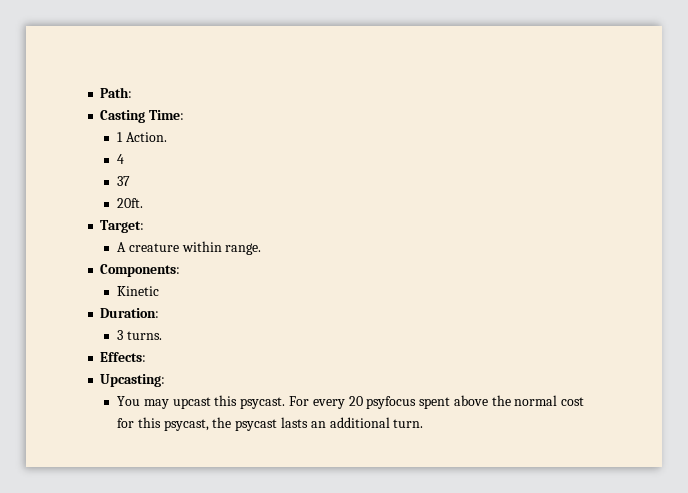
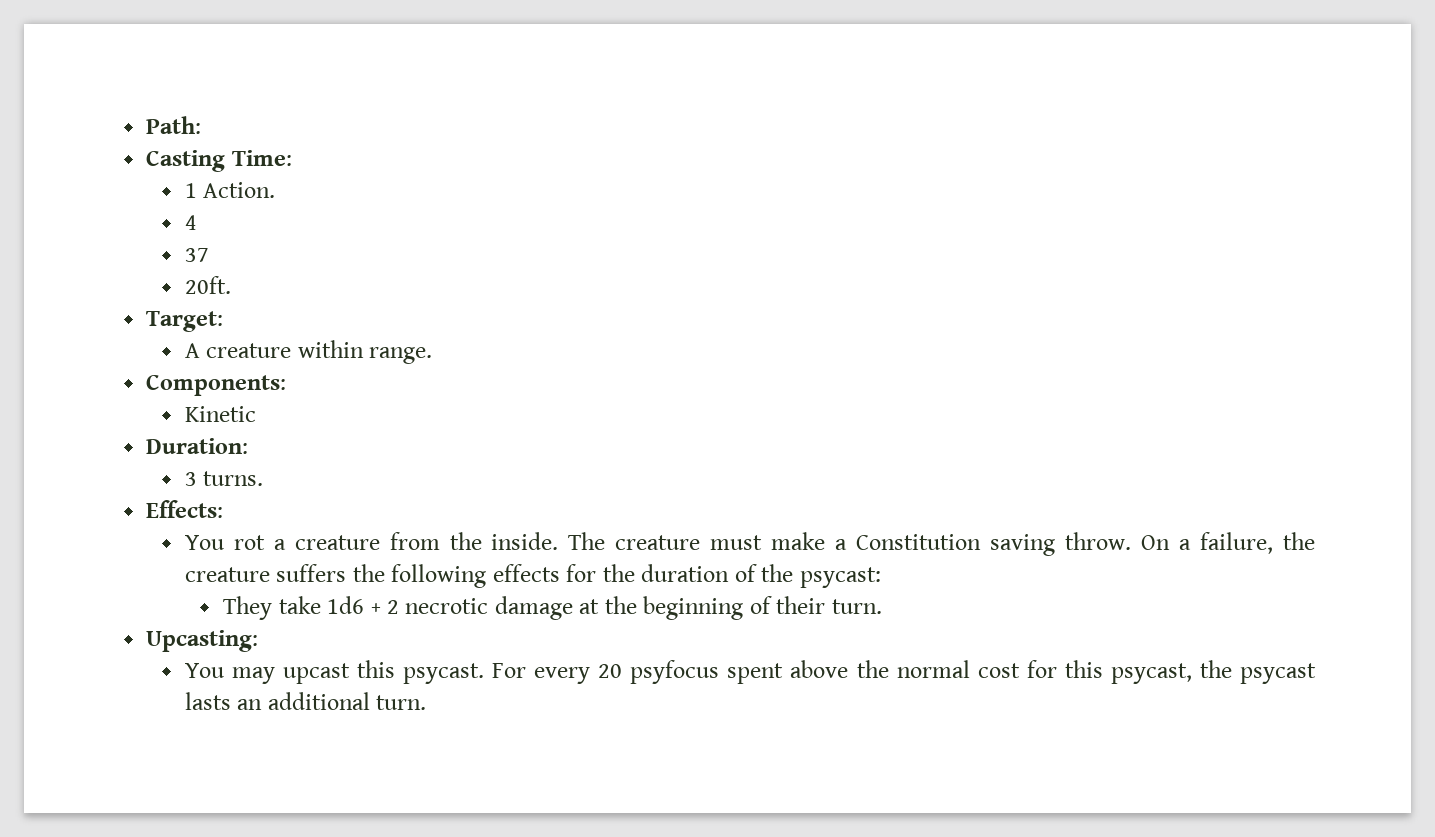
+ You rot a creature from the inside. The creature must make a Constitution saving throw. On a failure, the creature suffers the following effects for the duration of the psycast:
+ They take 1d6 + 2 necrotic damage at the beginning of their turn.

